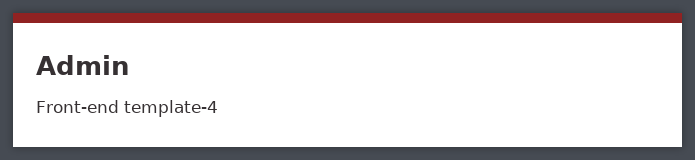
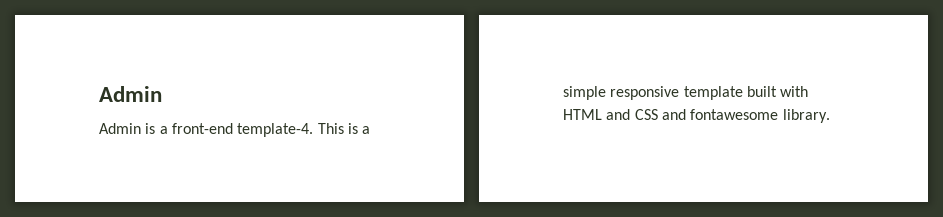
- Front-end template-4
+ Admin is a front-end template-4. This is a simple responsive template built with HTML and CSS and fontawesome library.

